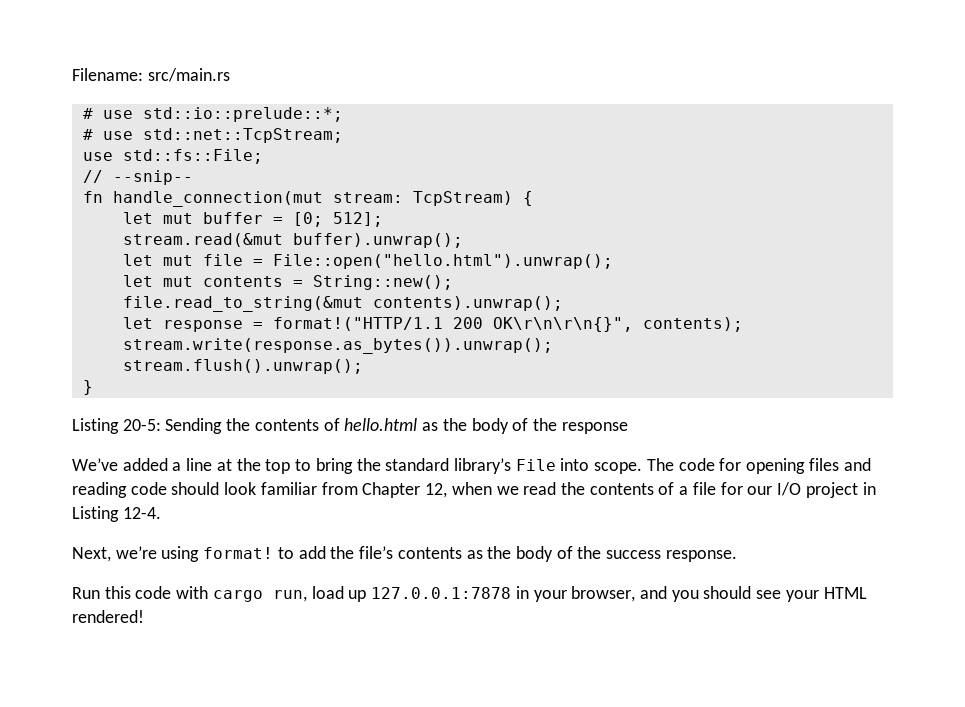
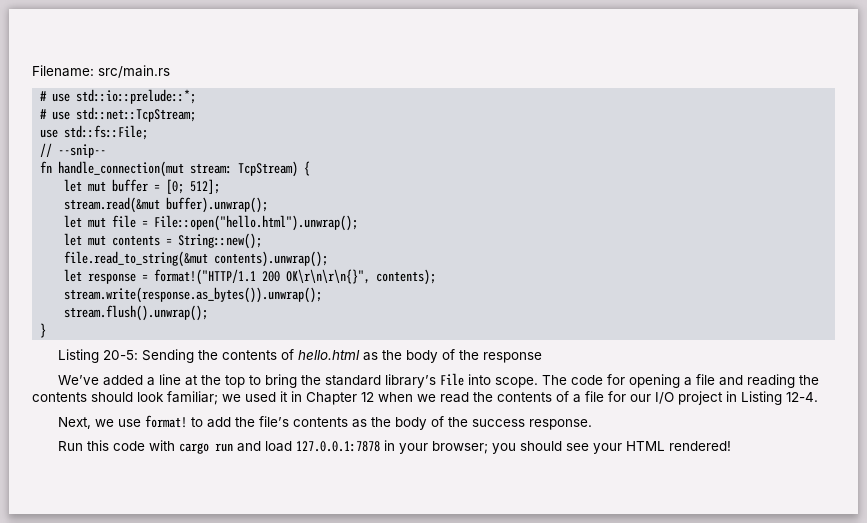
- The code for opening files and reading code should look familiar from Chapter 12, when we read the contents of a file for our I/O project in Listing 12-4.
+ The code for opening a file and reading the contents should look familiar; we used it in Chapter 12 when we read the contents of a file for our I/O project in Listing 12-4.
- Next, we’re using format! to add the file’s contents as the body of the success response.
+ Next, we use format! to add the file’s contents as the body of the success response.
- Run this code with cargo run, load up 127.0.0.1:7878 in your browser, and you should see your HTML rendered!
+ Run this code with cargo run and load 127.0.0.1:7878 in your browser; you should see your HTML rendered!

